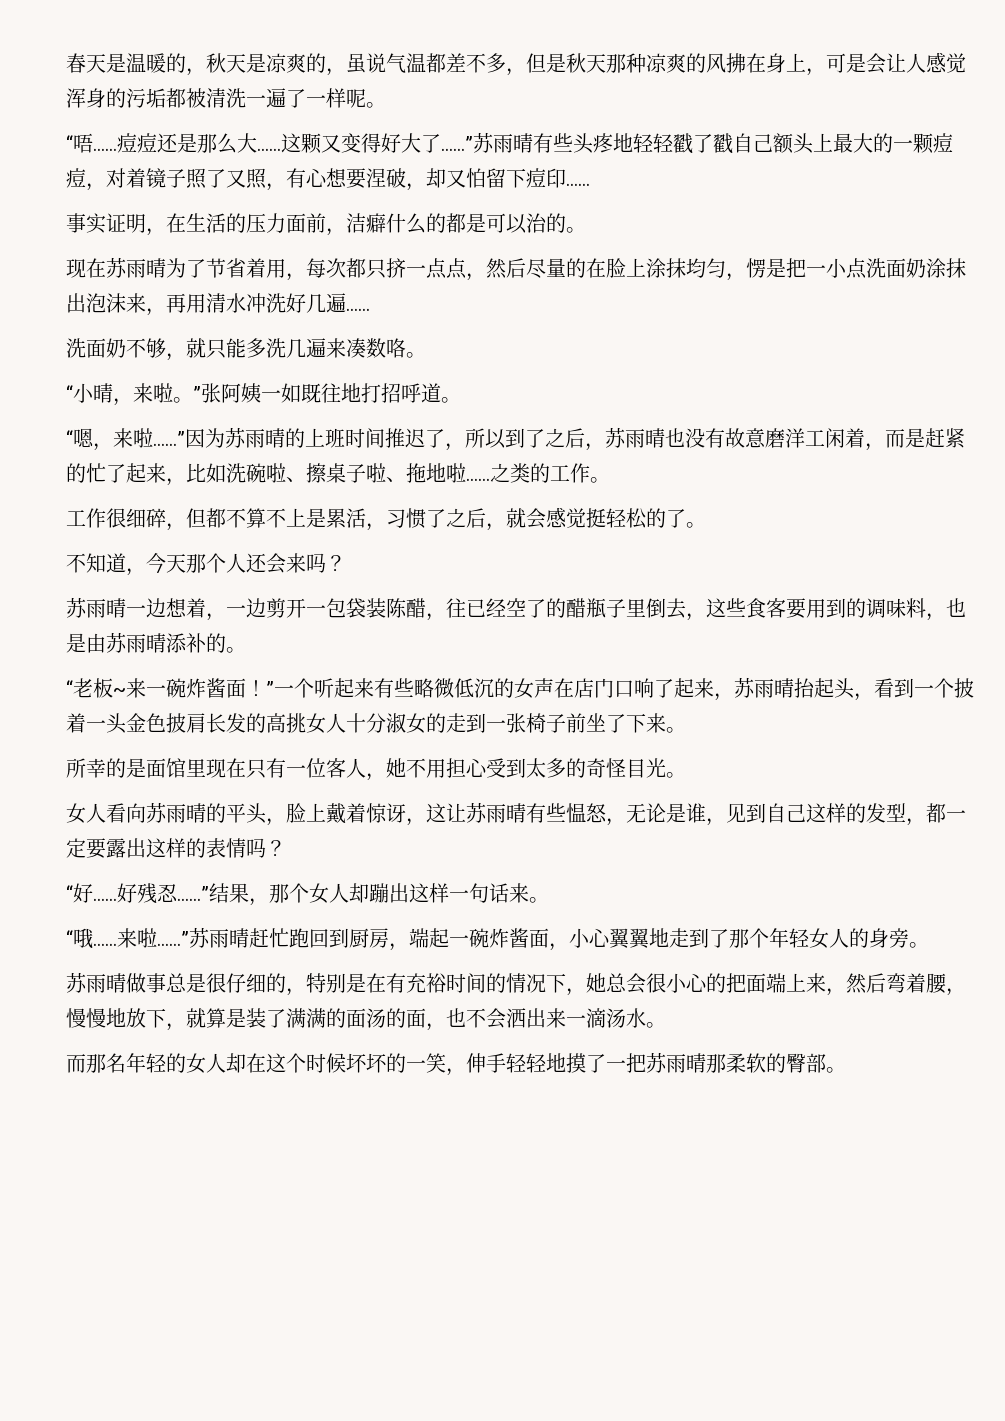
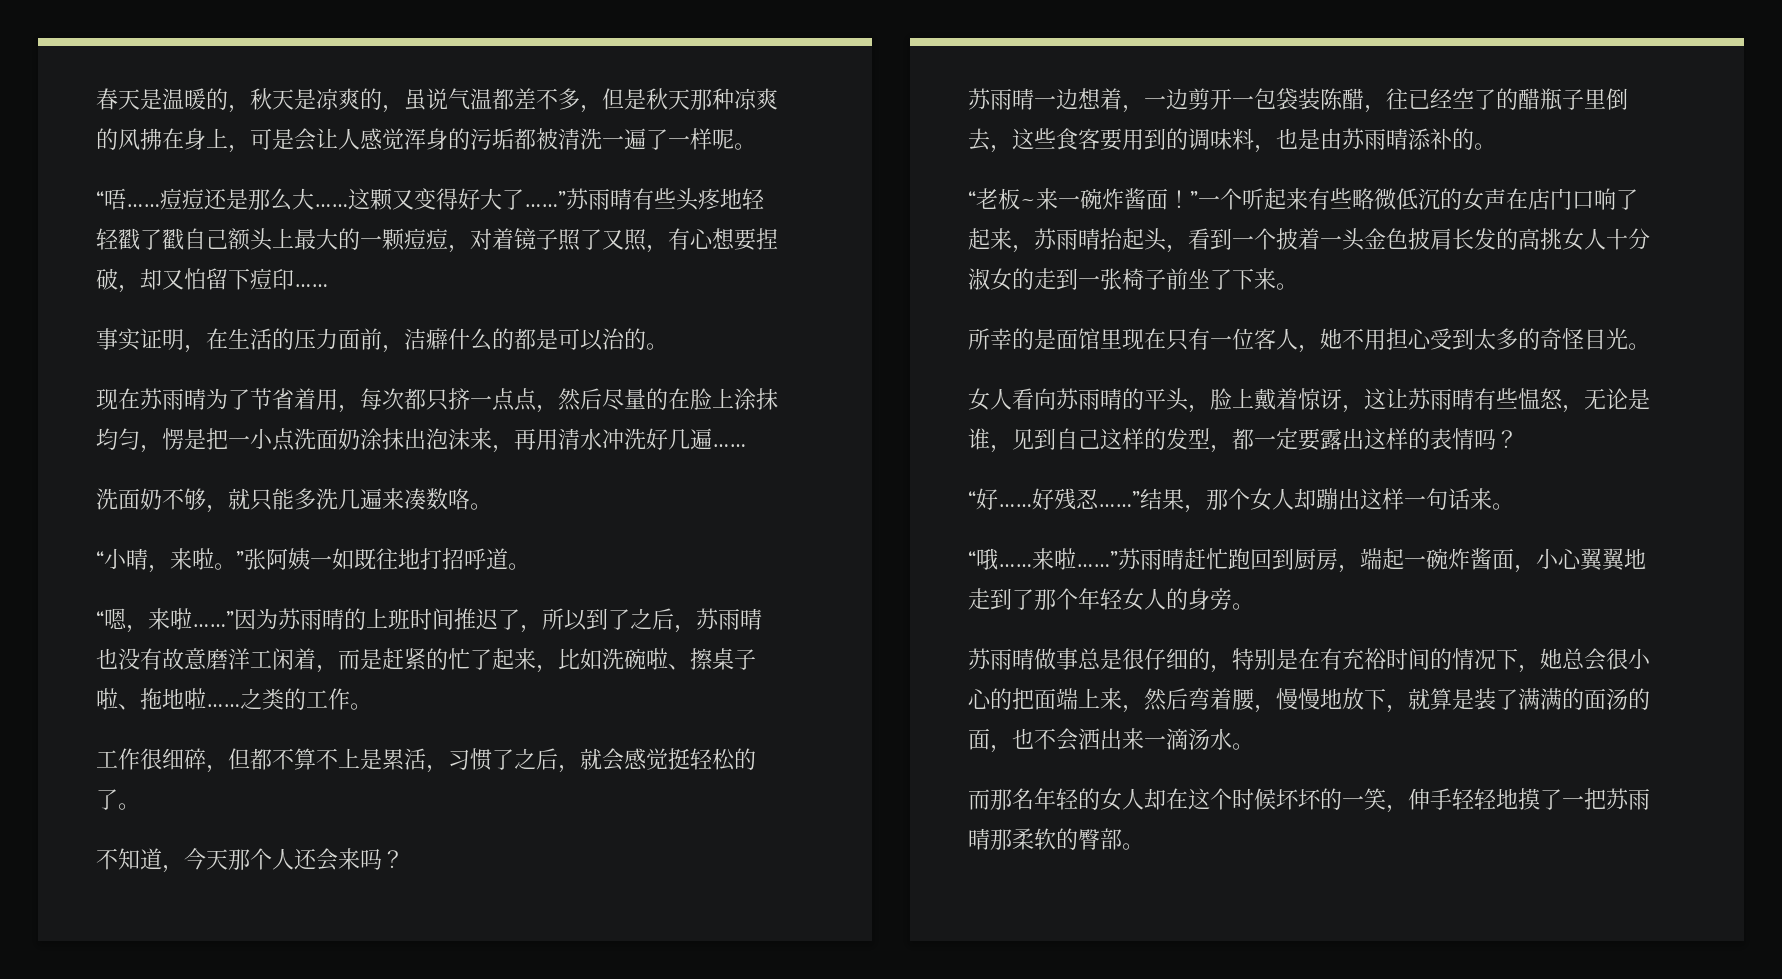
- 苏雨晴有些头疼地轻轻戳了戳自己额头上最大的一颗痘痘，对着镜子照了又照，有心想要涅破，却又怕留下痘印……
+ 苏雨晴有些头疼地轻轻戳了戳自己额头上最大的一颗痘痘，对着镜子照了又照，有心想要捏破，却又怕留下痘印……

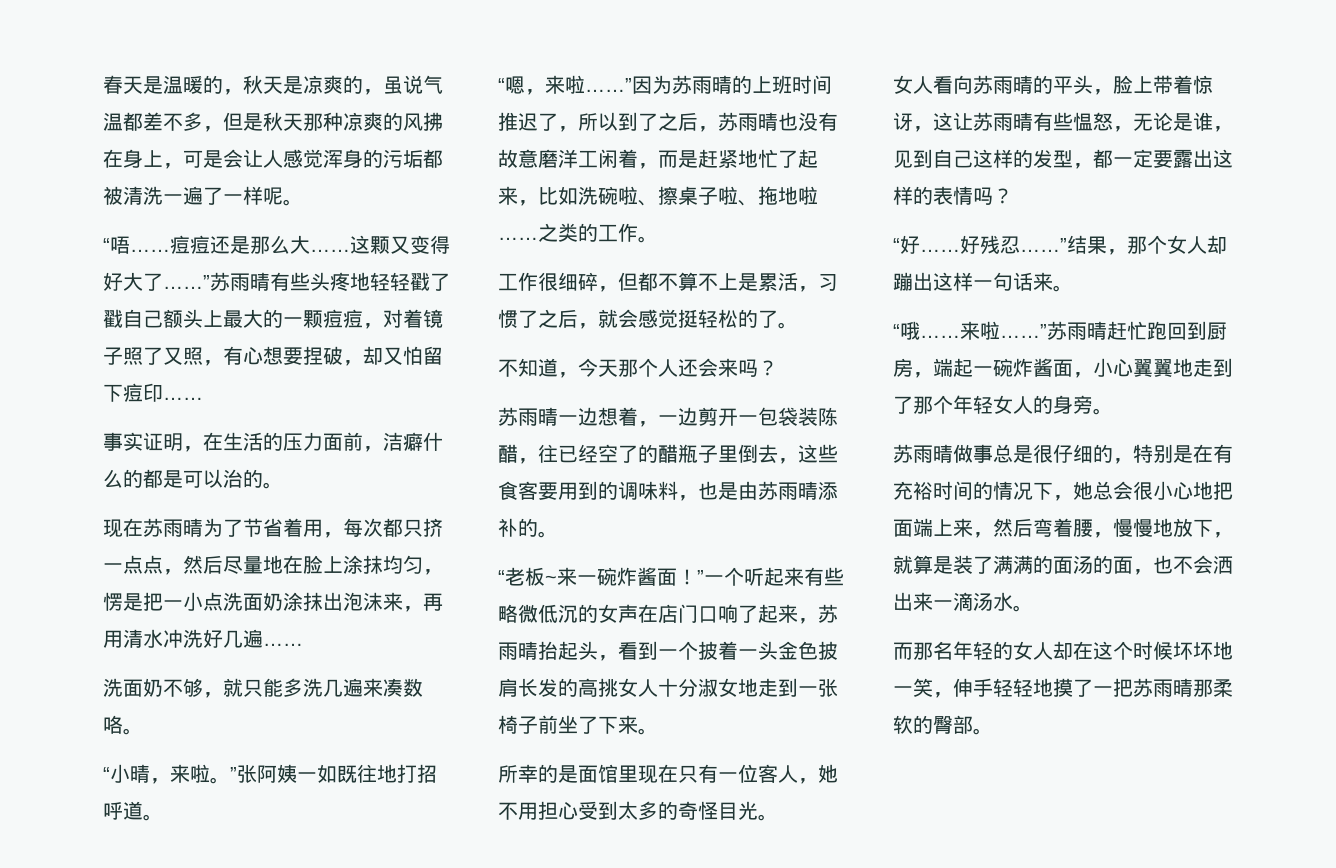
- 现在苏雨晴为了节省着用，每次都只挤一点点，然后尽量的在脸上涂抹均匀，愣是把一小点洗面奶涂抹出泡沫来，再用清水冲洗好几遍……
+ 现在苏雨晴为了节省着用，每次都只挤一点点，然后尽量地在脸上涂抹均匀，愣是把一小点洗面奶涂抹出泡沫来，再用清水冲洗好几遍……
- 因为苏雨晴的上班时间推迟了，所以到了之后，苏雨晴也没有故意磨洋工闲着，而是赶紧的忙了起来，比如洗碗啦、擦桌子啦、拖地啦……
+ 因为苏雨晴的上班时间推迟了，所以到了之后，苏雨晴也没有故意磨洋工闲着，而是赶紧地忙了起来，比如洗碗啦、擦桌子啦、拖地啦……
- “老板~来一碗炸酱面！”一个听起来有些略微低沉的女声在店门口响了起来，苏雨晴抬起头，看到一个披着一头金色披肩长发的高挑女人十分淑女的走到一张椅子前坐了下来。
+ “老板~来一碗炸酱面！”一个听起来有些略微低沉的女声在店门口响了起来，苏雨晴抬起头，看到一个披着一头金色披肩长发的高挑女人十分淑女地走到一张椅子前坐了下来。
- 女人看向苏雨晴的平头，脸上戴着惊讶，这让苏雨晴有些愠怒，无论是谁，见到自己这样的发型，都一定要露出这样的表情吗？
+ 女人看向苏雨晴的平头，脸上带着惊讶，这让苏雨晴有些愠怒，无论是谁，见到自己这样的发型，都一定要露出这样的表情吗？
- 苏雨晴做事总是很仔细的，特别是在有充裕时间的情况下，她总会很小心的把面端上来，然后弯着腰，慢慢地放下，就算是装了满满的面汤的面，也不会洒出来一滴汤水。
+ 苏雨晴做事总是很仔细的，特别是在有充裕时间的情况下，她总会很小心地把面端上来，然后弯着腰，慢慢地放下，就算是装了满满的面汤的面，也不会洒出来一滴汤水。
- 而那名年轻的女人却在这个时候坏坏的一笑，伸手轻轻地摸了一把苏雨晴那柔软的臀部。
+ 而那名年轻的女人却在这个时候坏坏地一笑，伸手轻轻地摸了一把苏雨晴那柔软的臀部。

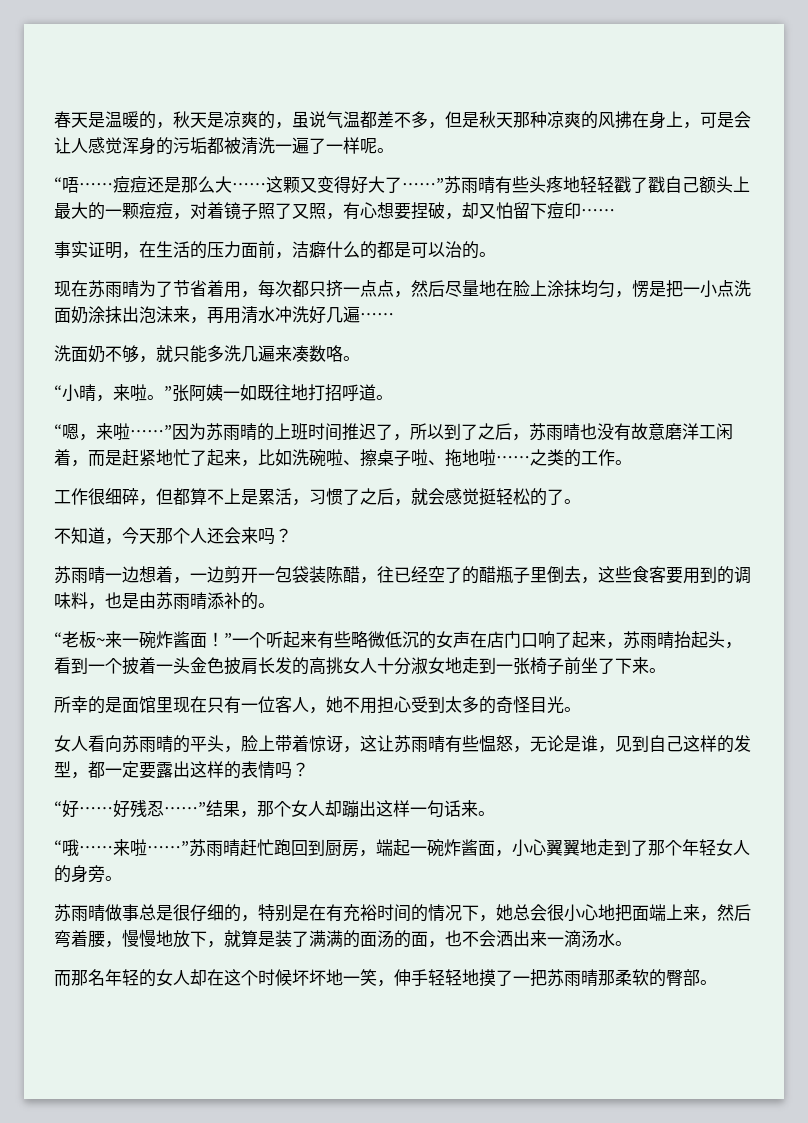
- 工作很细碎，但都不算不上是累活，习惯了之后，就会感觉挺轻松的了。
+ 工作很细碎，但都算不上是累活，习惯了之后，就会感觉挺轻松的了。

